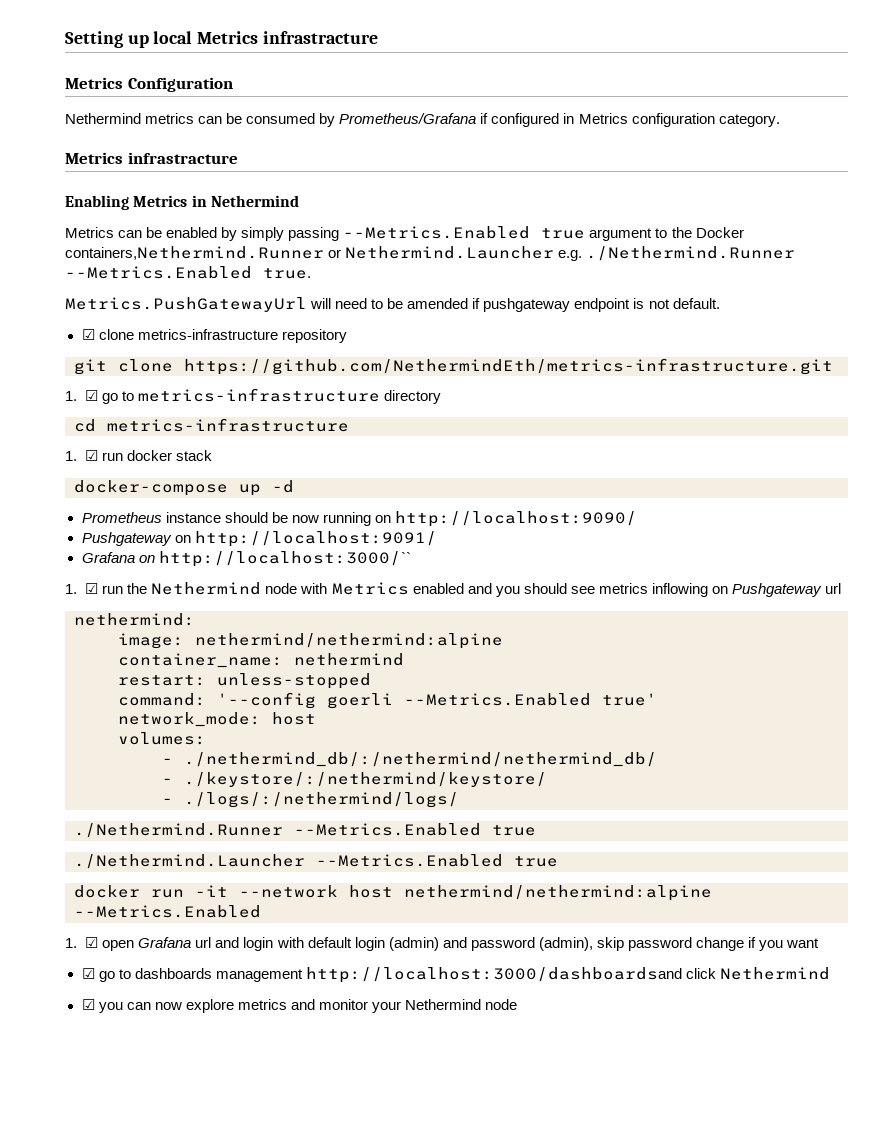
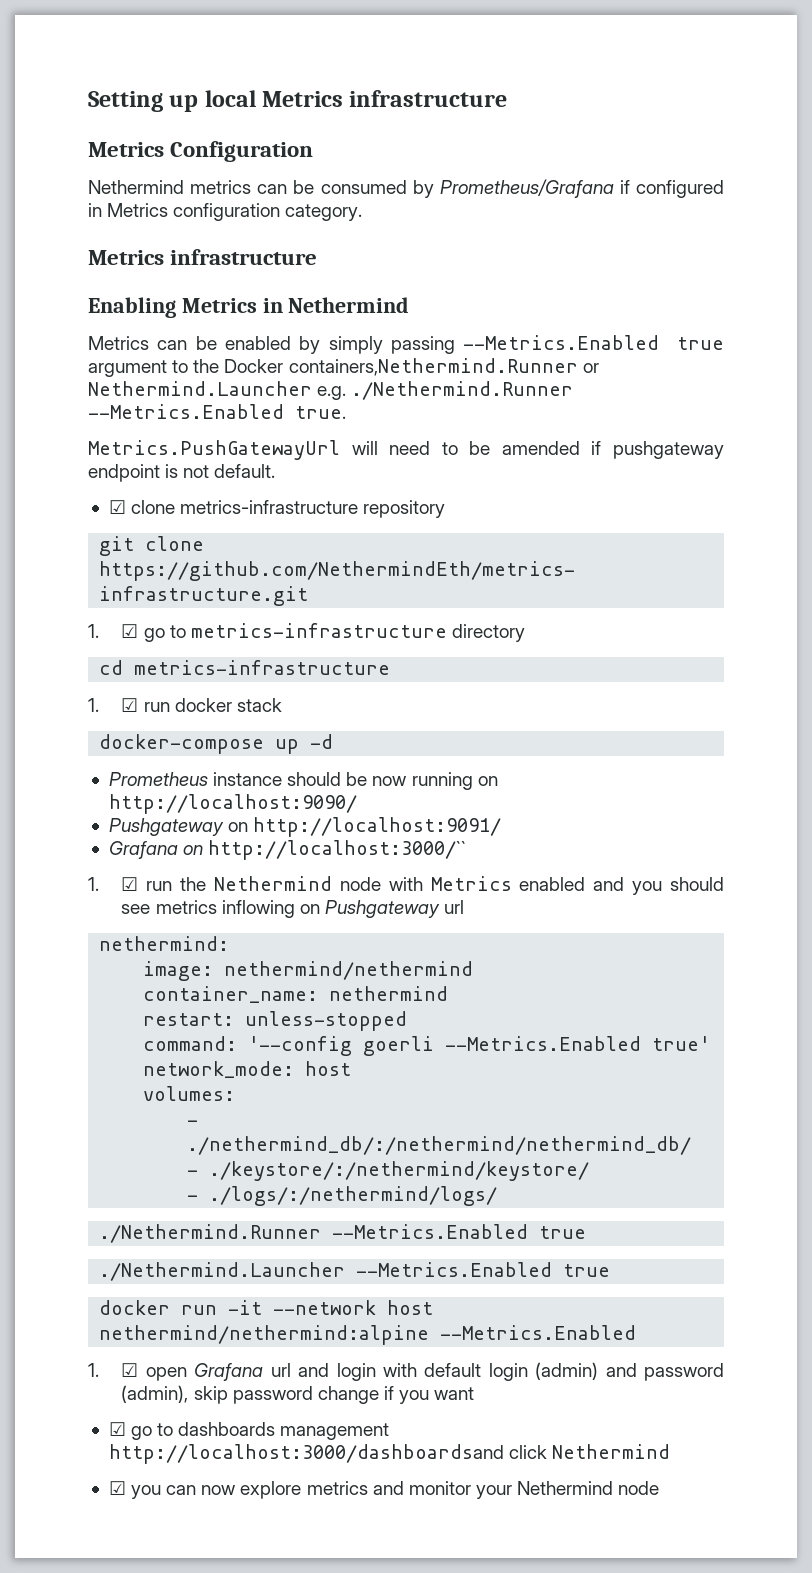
- Setting up local Metrics infrastracture
+ Setting up local Metrics infrastructure
  Nethermind metrics can be consumed by Prometheus/Grafana if configured in Metrics configuration category.
- Metrics infrastracture
+ Metrics infrastructure
- image: nethermind/nethermind:alpine
+ image: nethermind/nethermind

